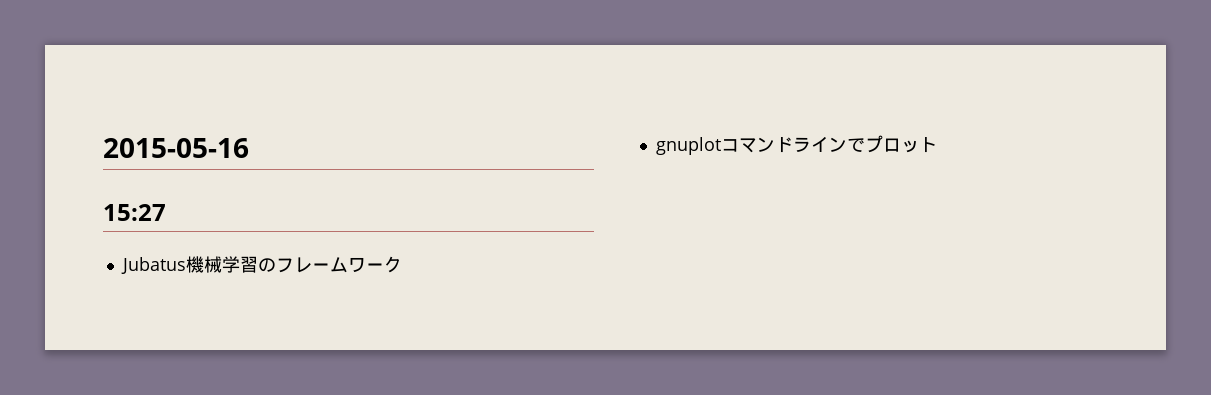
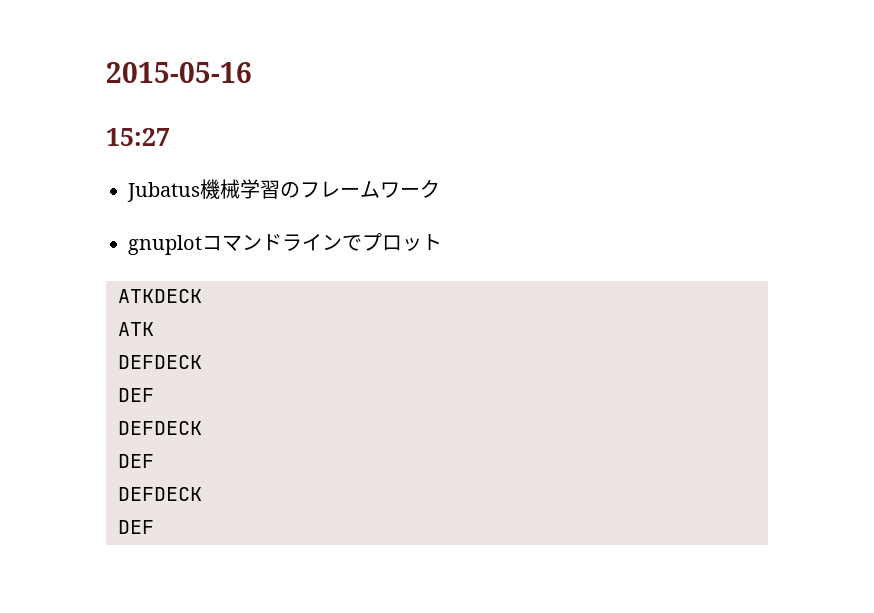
+ ATKDECK
+ ATK
+ DEFDECK
+ DEF
+ DEFDECK
+ DEF
+ DEFDECK
+ DEF

